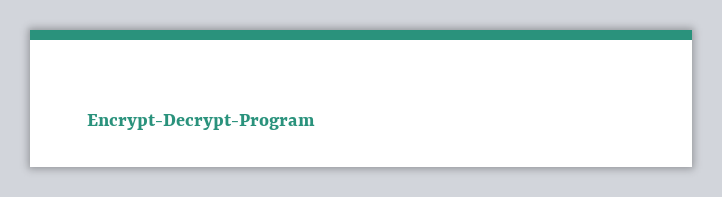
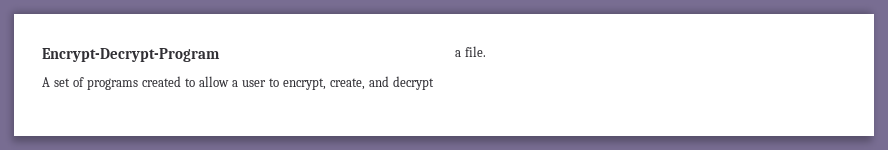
+ A set of programs created to allow a user to encrypt, create, and decrypt a file.

